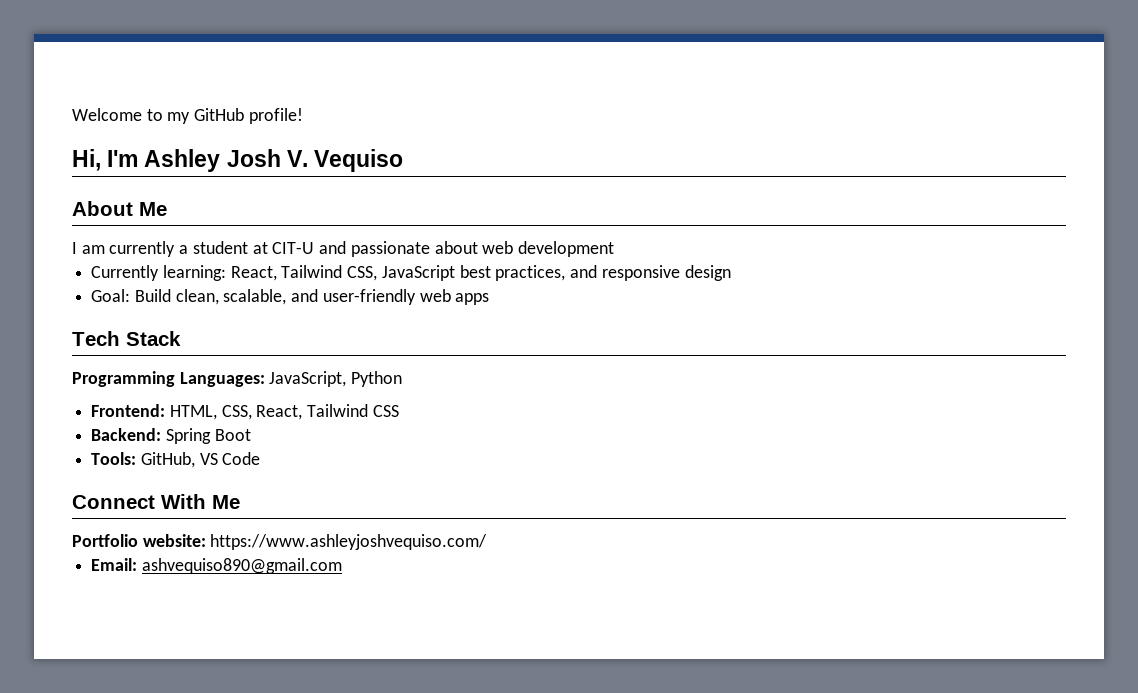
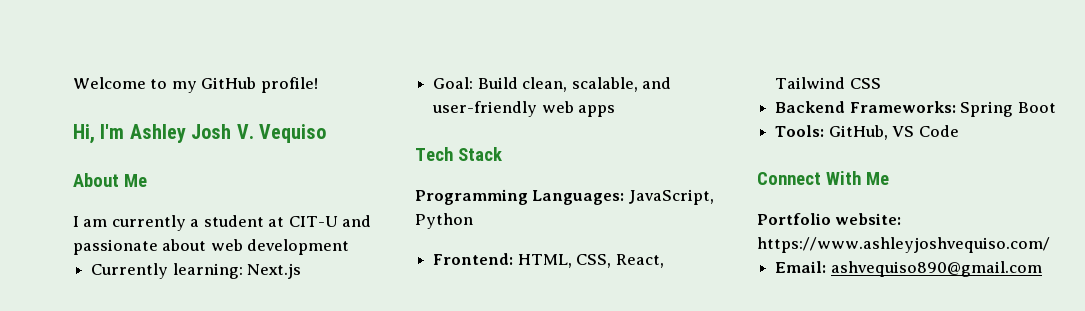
- Currently learning: React, Tailwind CSS, JavaScript best practices, and responsive design
+ Currently learning: Next.js
- Backend: Spring Boot
+ Backend Frameworks: Spring Boot

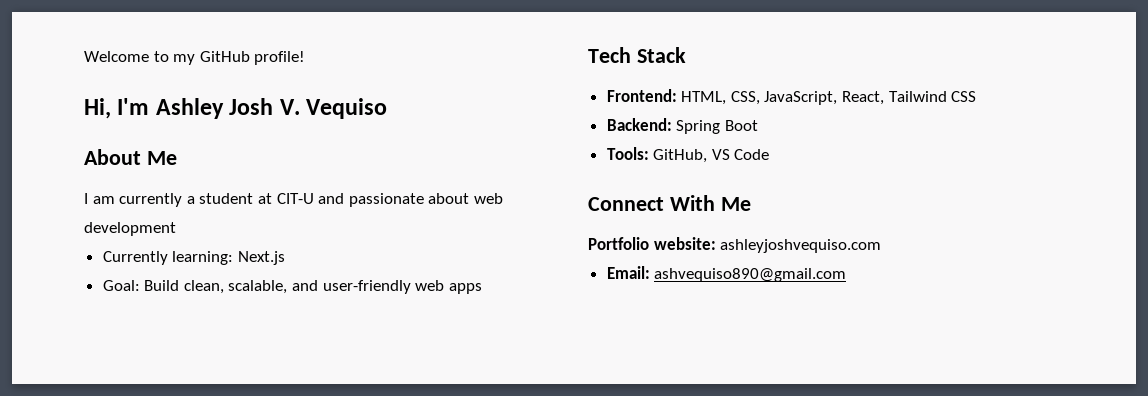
- Programming Languages: JavaScript, Python
- Frontend: HTML, CSS, React, Tailwind CSS
+ Frontend: HTML, CSS, JavaScript, React, Tailwind CSS
- Backend Frameworks: Spring Boot
+ Backend: Spring Boot
- Portfolio website: https://www.ashleyjoshvequiso.com/
+ Portfolio website: ashleyjoshvequiso.com

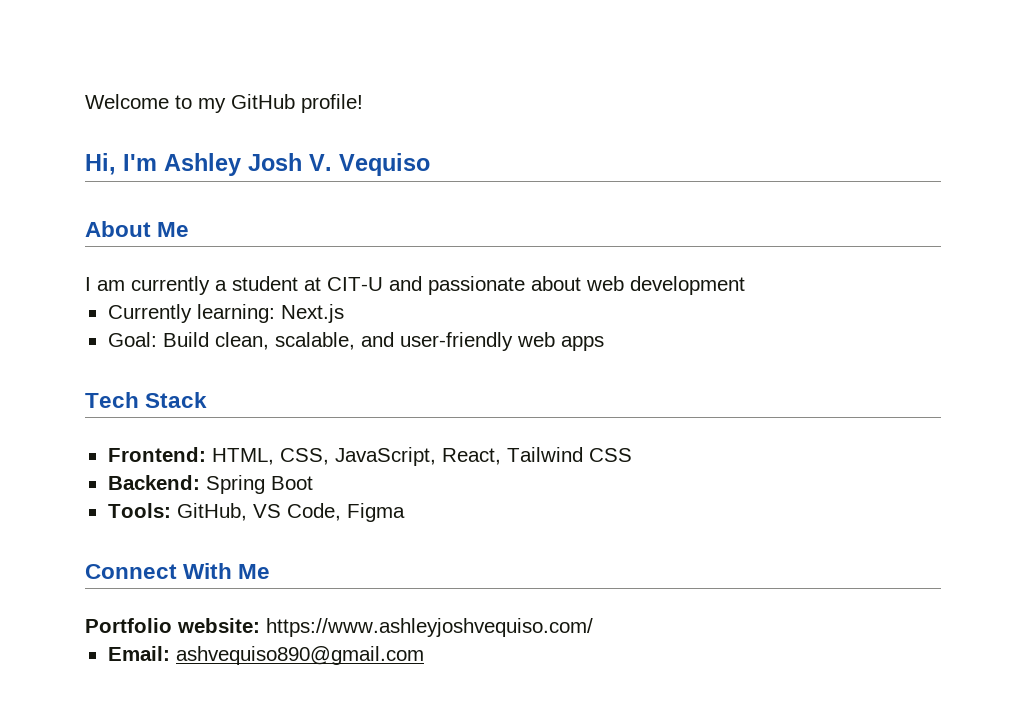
- Tools: GitHub, VS Code
+ Tools: GitHub, VS Code, Figma
- Portfolio website: ashleyjoshvequiso.com
+ Portfolio website: https://www.ashleyjoshvequiso.com/

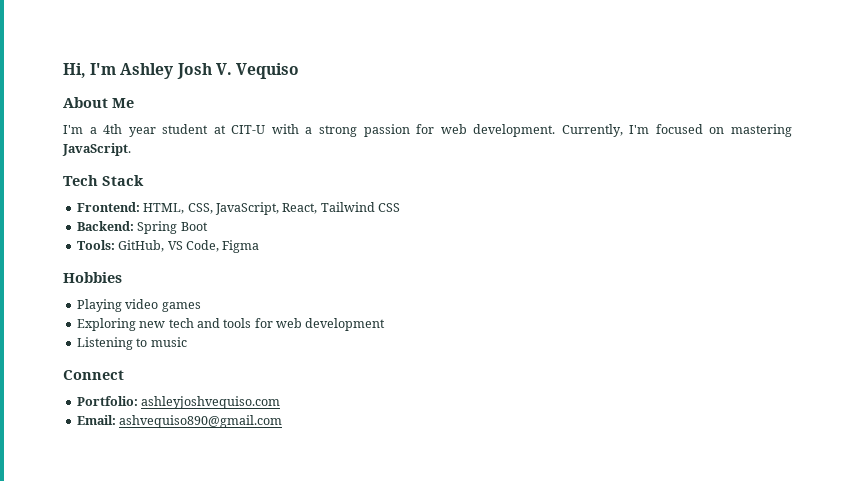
- Welcome to my GitHub profile!
- I am currently a student at CIT-U and passionate about web development
- Currently learning: Next.js
- Goal: Build clean, scalable, and user-friendly web apps
+ I'm a 4th year student at CIT-U with a strong passion for web development. Currently, I'm focused on mastering JavaScript.
- Connect With Me
- Portfolio website: https://www.ashleyjoshvequiso.com/
+ Hobbies
+ Playing video games
+ Exploring new tech and tools for web development
+ Listening to music
+ Connect
+ Portfolio: ashleyjoshvequiso.com

